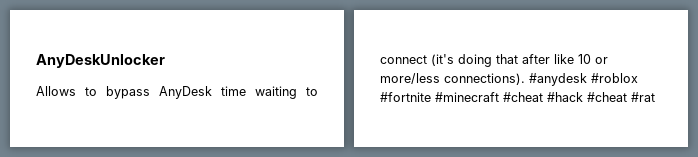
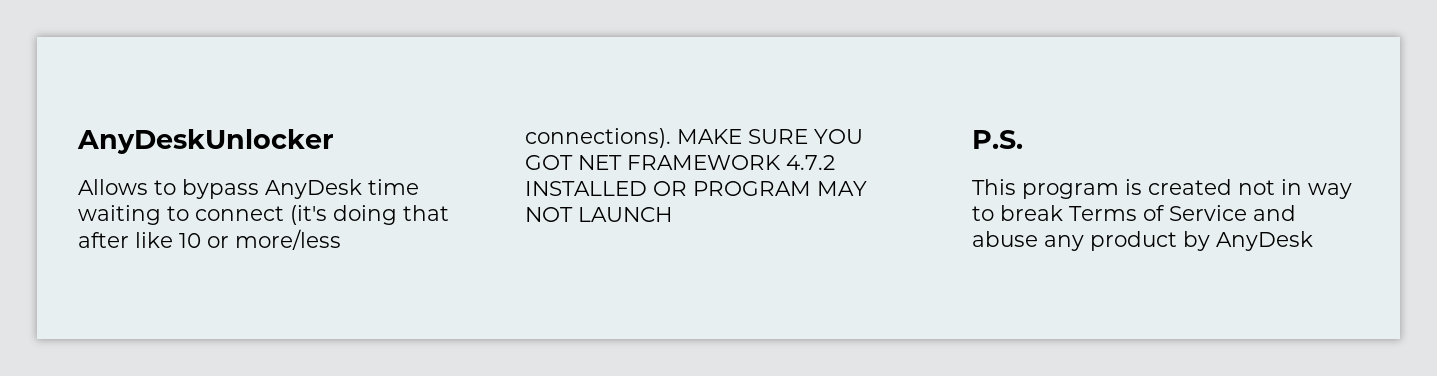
- #anydesk #roblox #fortnite #minecraft #cheat #hack #cheat #rat
+ MAKE SURE YOU GOT NET FRAMEWORK 4.7.2 INSTALLED OR PROGRAM MAY NOT LAUNCH
+ P.S.
+ This program is created not in way to break Terms of Service and abuse any product by AnyDesk

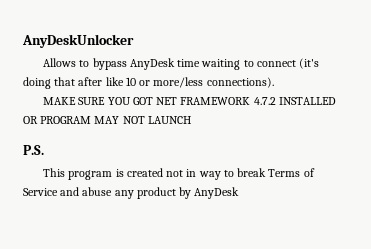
- Allows to bypass AnyDesk time waiting to connect (it's doing that after like 10 or more/less connections). MAKE SURE YOU GOT NET FRAMEWORK 4.7.2 INSTALLED OR PROGRAM MAY NOT LAUNCH
+ Allows to bypass AnyDesk time waiting to connect (it's doing that after like 10 or more/less connections).
+ MAKE SURE YOU GOT NET FRAMEWORK 4.7.2 INSTALLED OR PROGRAM MAY NOT LAUNCH

